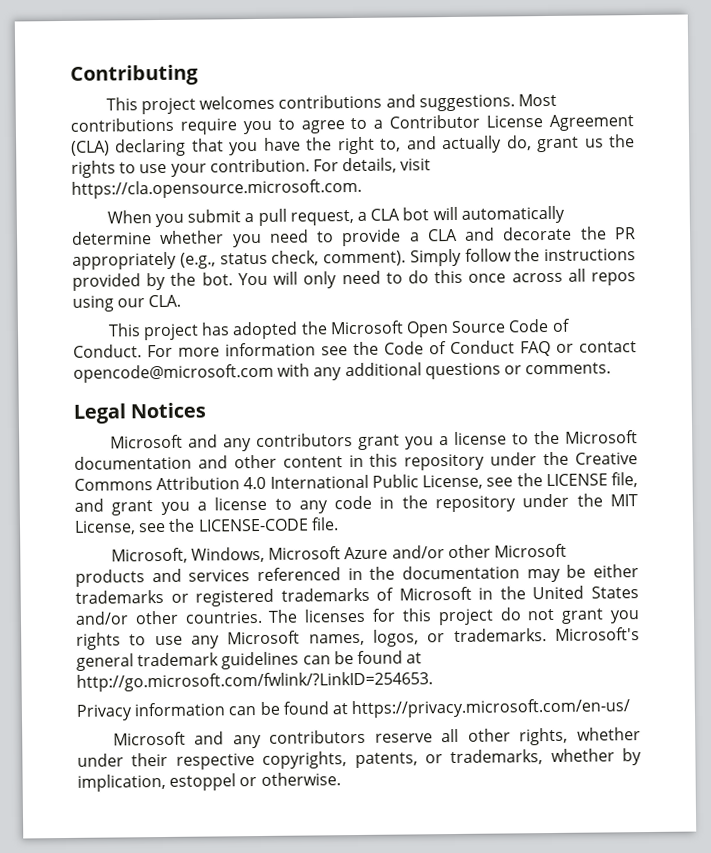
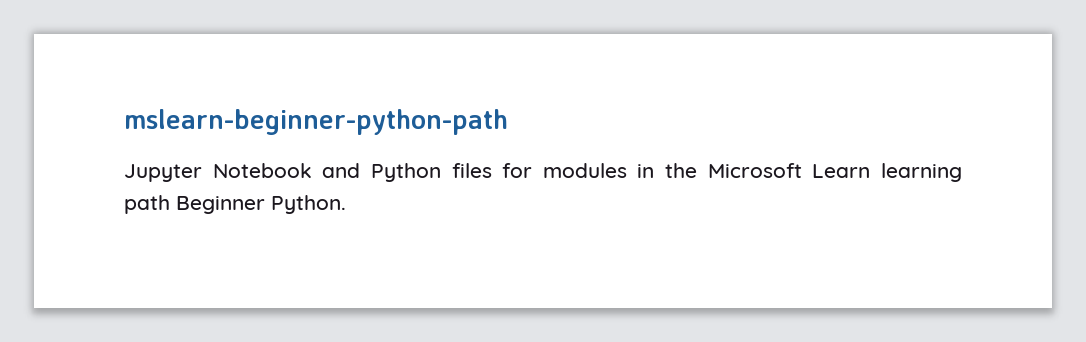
- Contributing
- This project welcomes contributions and suggestions. Most contributions require you to agree to a Contributor License Agreement (CLA) declaring that you have the right to, and actually do, grant us the rights to use your contribution. For details, visit https://cla.opensource.microsoft.com.
- When you submit a pull request, a CLA bot will automatically determine whether you need to provide a CLA and decorate the PR appropriately (e.g., status check, comment). Simply follow the instructions provided by the bot. You will only need to do this once across all repos using our CLA.
- This project has adopted the Microsoft Open Source Code of Conduct. For more information see the Code of Conduct FAQ or contact opencode@microsoft.com with any additional questions or comments.
- Legal Notices
- Microsoft and any contributors grant you a license to the Microsoft documentation and other content in this repository under the Creative Commons Attribution 4.0 International Public License, see the LICENSE file, and grant you a license to any code in the repository under the MIT License, see the LICENSE-CODE file.
- Microsoft, Windows, Microsoft Azure and/or other Microsoft products and services referenced in the documentation may be either trademarks or registered trademarks of Microsoft in the United States and/or other countries. The licenses for this project do not grant you rights to use any Microsoft names, logos, or trademarks. Microsoft's general trademark guidelines can be found at http://go.microsoft.com/fwlink/?LinkID=254653.
- Privacy information can be found at https://privacy.microsoft.com/en-us/
- Microsoft and any contributors reserve all other rights, whether under their respective copyrights, patents, or trademarks, whether by implication, estoppel or otherwise.
+ mslearn-beginner-python-path
+ Jupyter Notebook and Python files for modules in the Microsoft Learn learning path Beginner Python.

